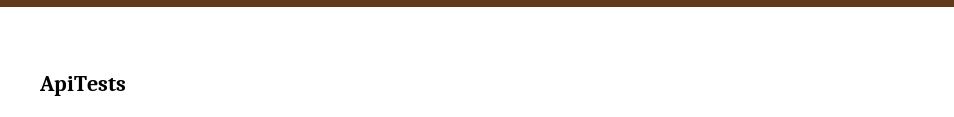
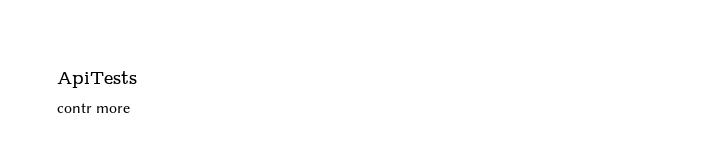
+ contr more

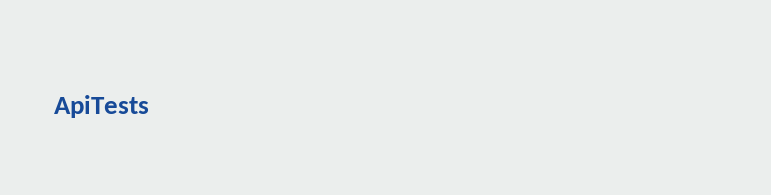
- contr more

